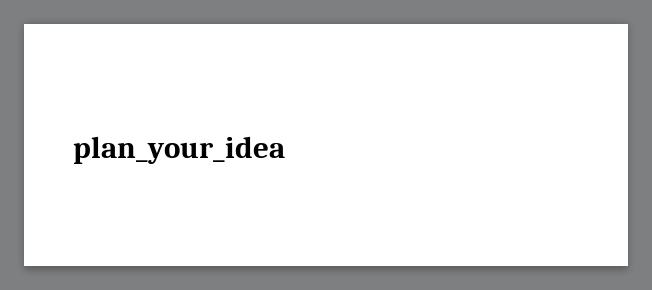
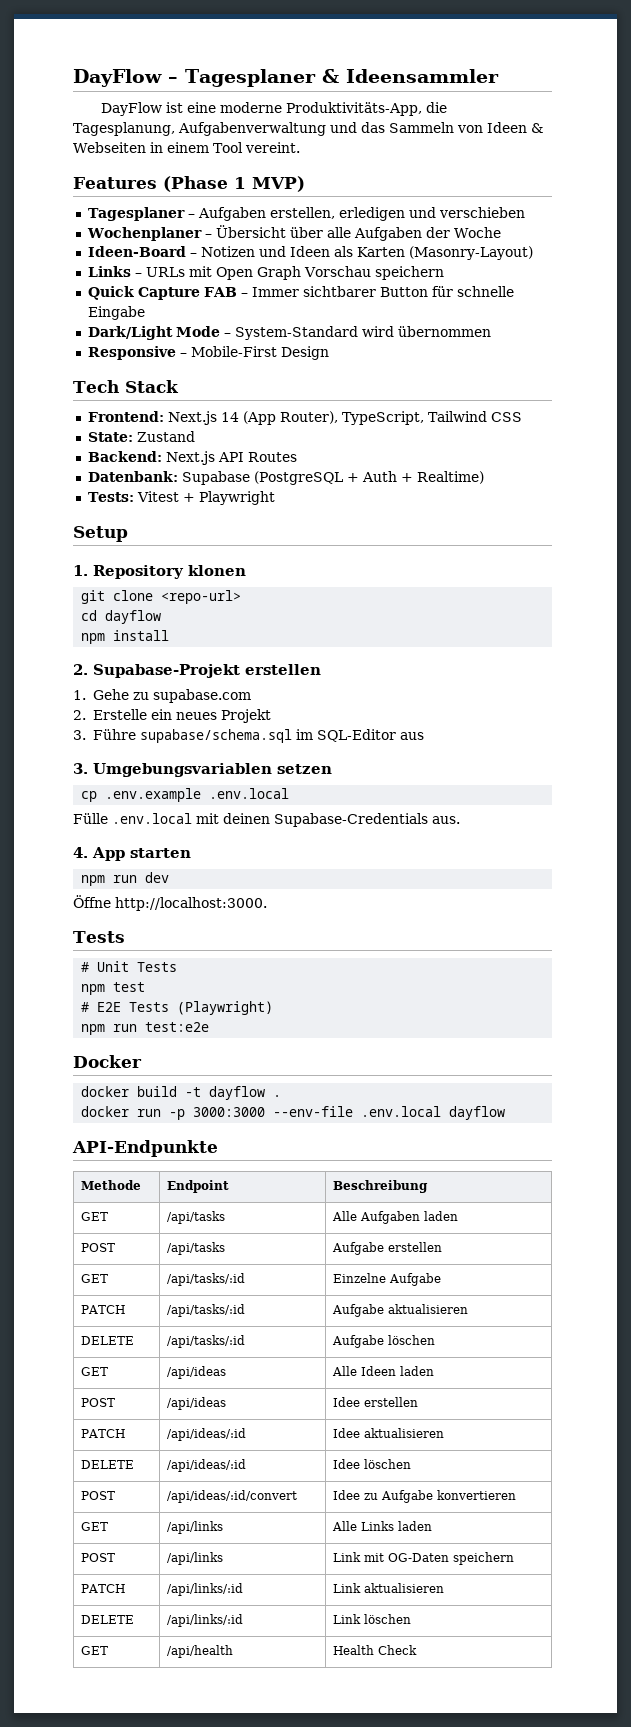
- plan_your_idea
+ DayFlow – Tagesplaner & Ideensammler
+ DayFlow ist eine moderne Produktivitäts-App, die Tagesplanung, Aufgabenverwaltung und das Sammeln von Ideen & Webseiten in einem Tool vereint.
+ Features (Phase 1 MVP)
+ Tagesplaner – Aufgaben erstellen, erledigen und verschieben
+ Wochenplaner – Übersicht über alle Aufgaben der Woche
+ Ideen-Board – Notizen und Ideen als Karten (Masonry-Layout)
+ Links – URLs mit Open Graph Vorschau speichern
+ Quick Capture FAB – Immer sichtbarer Button für schnelle Eingabe
+ Dark/Light Mode – System-Standard wird übernommen
+ Responsive – Mobile-First Design
+ Tech Stack
+ Frontend: Next.js 14 (App Router), TypeScript, Tailwind CSS
+ State: Zustand
+ Backend: Next.js API Routes
+ Datenbank: Supabase (PostgreSQL + Auth + Realtime)
+ Tests: Vitest + Playwright
+ Setup
+ 1. Repository klonen
+ git clone <repo-url>
+ cd dayflow
+ npm install
+ 2. Supabase-Projekt erstellen
+ 1. Gehe zu supabase.com
+ 2. Erstelle ein neues Projekt
+ 3. Führe supabase/schema.sql im SQL-Editor aus
+ 3. Umgebungsvariablen setzen
+ cp .env.example .env.local
+ Fülle .env.local mit deinen Supabase-Credentials aus.
+ 4. App starten
+ npm run dev
+ Öffne http://localhost:3000.
+ Tests
+ # Unit Tests
+ npm test
+ # E2E Tests (Playwright)
+ npm run test:e2e
+ Docker
+ docker build -t dayflow .
+ docker run -p 3000:3000 --env-file .env.local dayflow
+ API-Endpunkte
+ Methode | Endpoint | Beschreibung
+ GET | /api/tasks | Alle Aufgaben laden
+ POST | /api/tasks | Aufgabe erstellen
+ GET | /api/tasks/:id | Einzelne Aufgabe
+ PATCH | /api/tasks/:id | Aufgabe aktualisieren
+ DELETE | /api/tasks/:id | Aufgabe löschen
+ GET | /api/ideas | Alle Ideen laden
+ POST | /api/ideas | Idee erstellen
+ PATCH | /api/ideas/:id | Idee aktualisieren
+ DELETE | /api/ideas/:id | Idee löschen
+ POST | /api/ideas/:id/convert | Idee zu Aufgabe konvertieren
+ GET | /api/links | Alle Links laden
+ POST | /api/links | Link mit OG-Daten speichern
+ PATCH | /api/links/:id | Link aktualisieren
+ DELETE | /api/links/:id | Link löschen
+ GET | /api/health | Health Check

